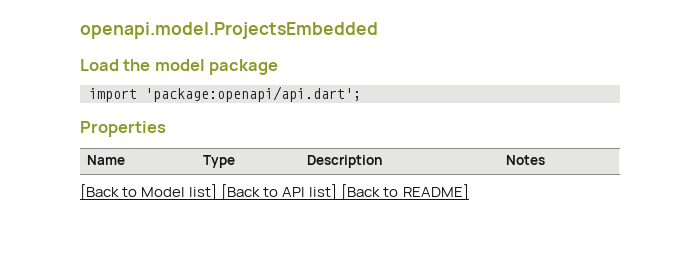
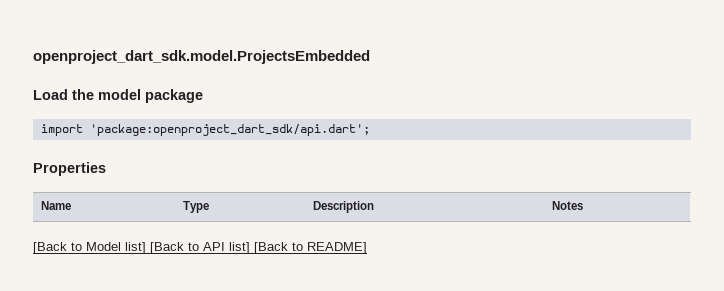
- openapi.model.ProjectsEmbedded
+ openproject_dart_sdk.model.ProjectsEmbedded
- import 'package:openapi/api.dart';
+ import 'package:openproject_dart_sdk/api.dart';

